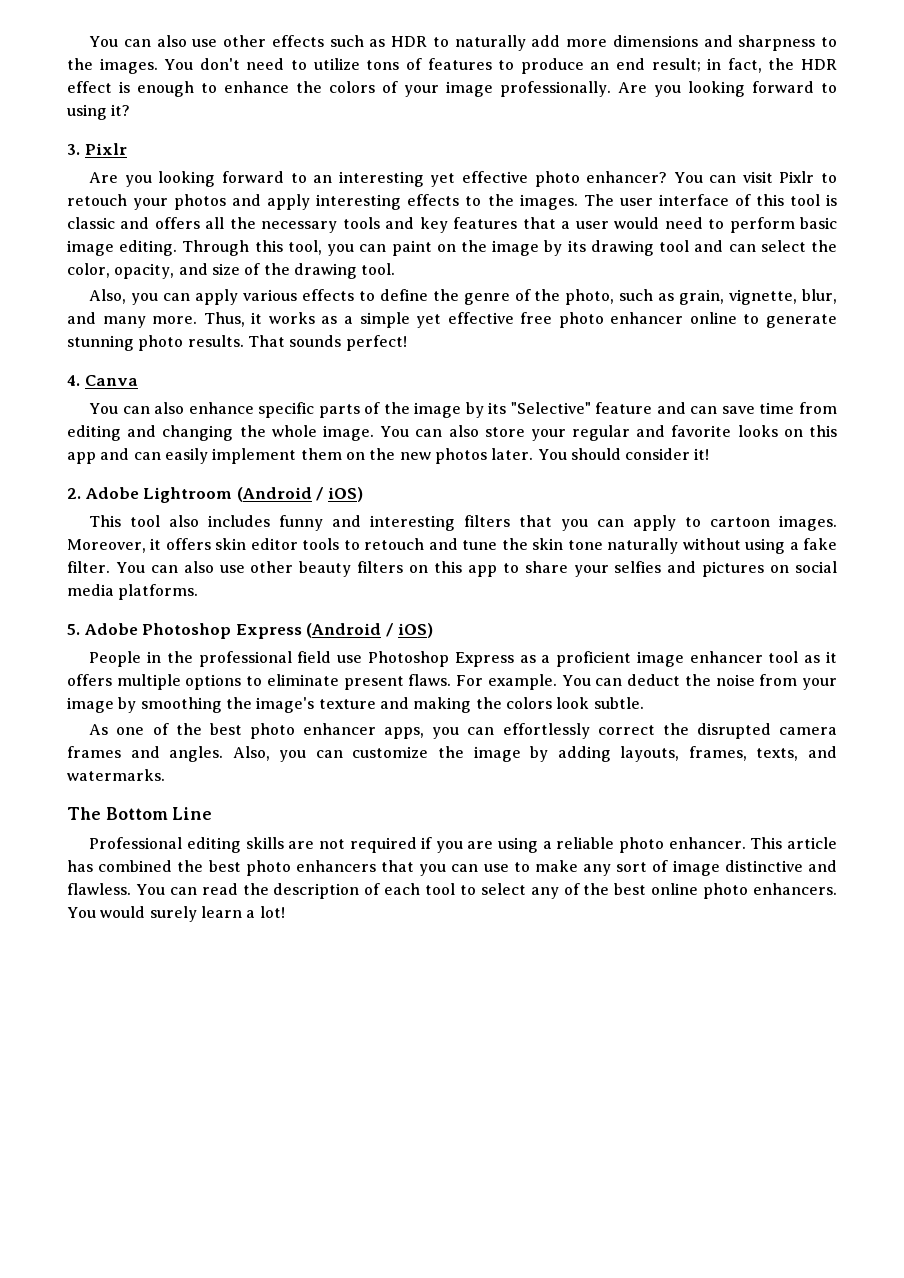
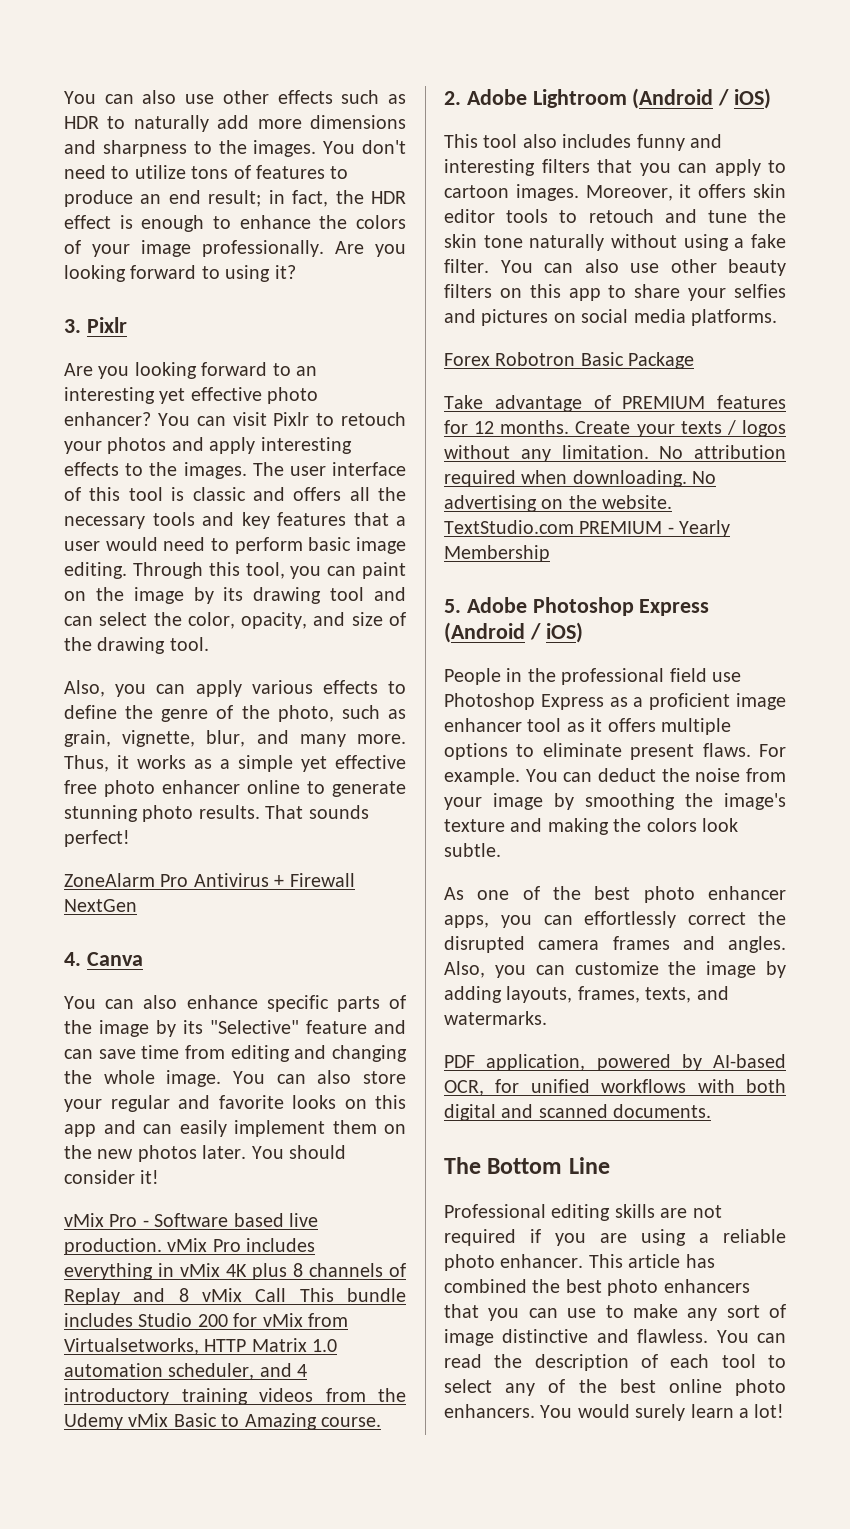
+ ZoneAlarm Pro Antivirus + Firewall NextGen
+ vMix Pro - Software based live production. vMix Pro includes everything in vMix 4K plus 8 channels of Replay and 8 vMix Call This bundle includes Studio 200 for vMix from Virtualsetworks, HTTP Matrix 1.0 automation scheduler, and 4 introductory training videos from the Udemy vMix Basic to Amazing course.
+ Forex Robotron Basic Package
+ Take advantage of PREMIUM features for 12 months. Create your texts / logos without any limitation. No attribution required when downloading. No advertising on the website. TextStudio.com PREMIUM - Yearly Membership
+ PDF application, powered by AI-based OCR, for unified workflows with both digital and scanned documents.

